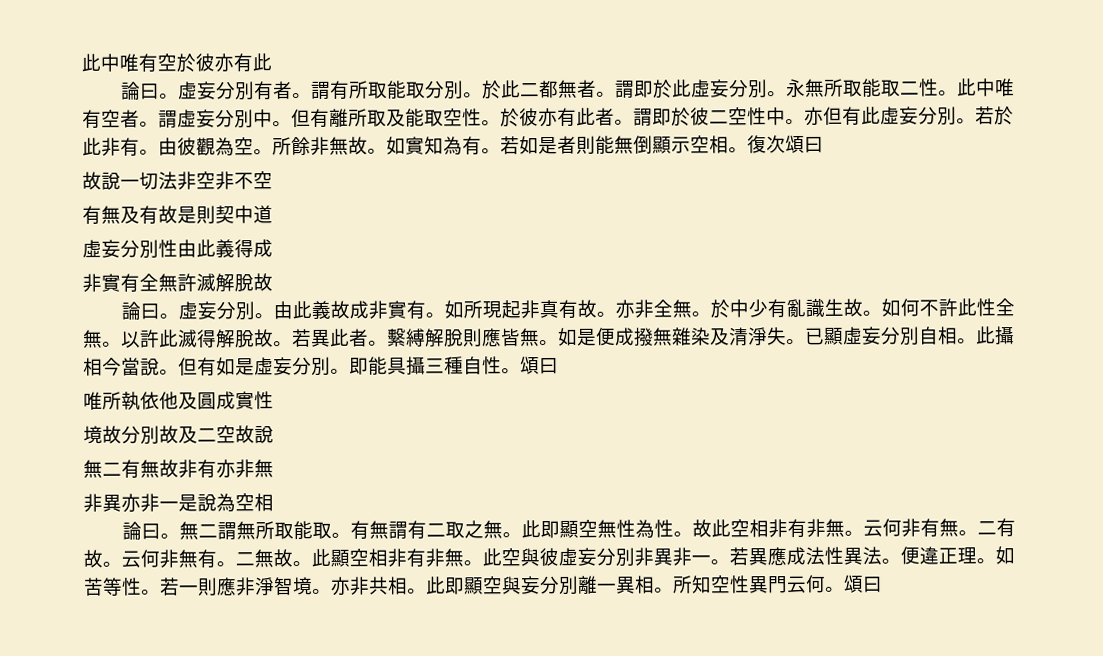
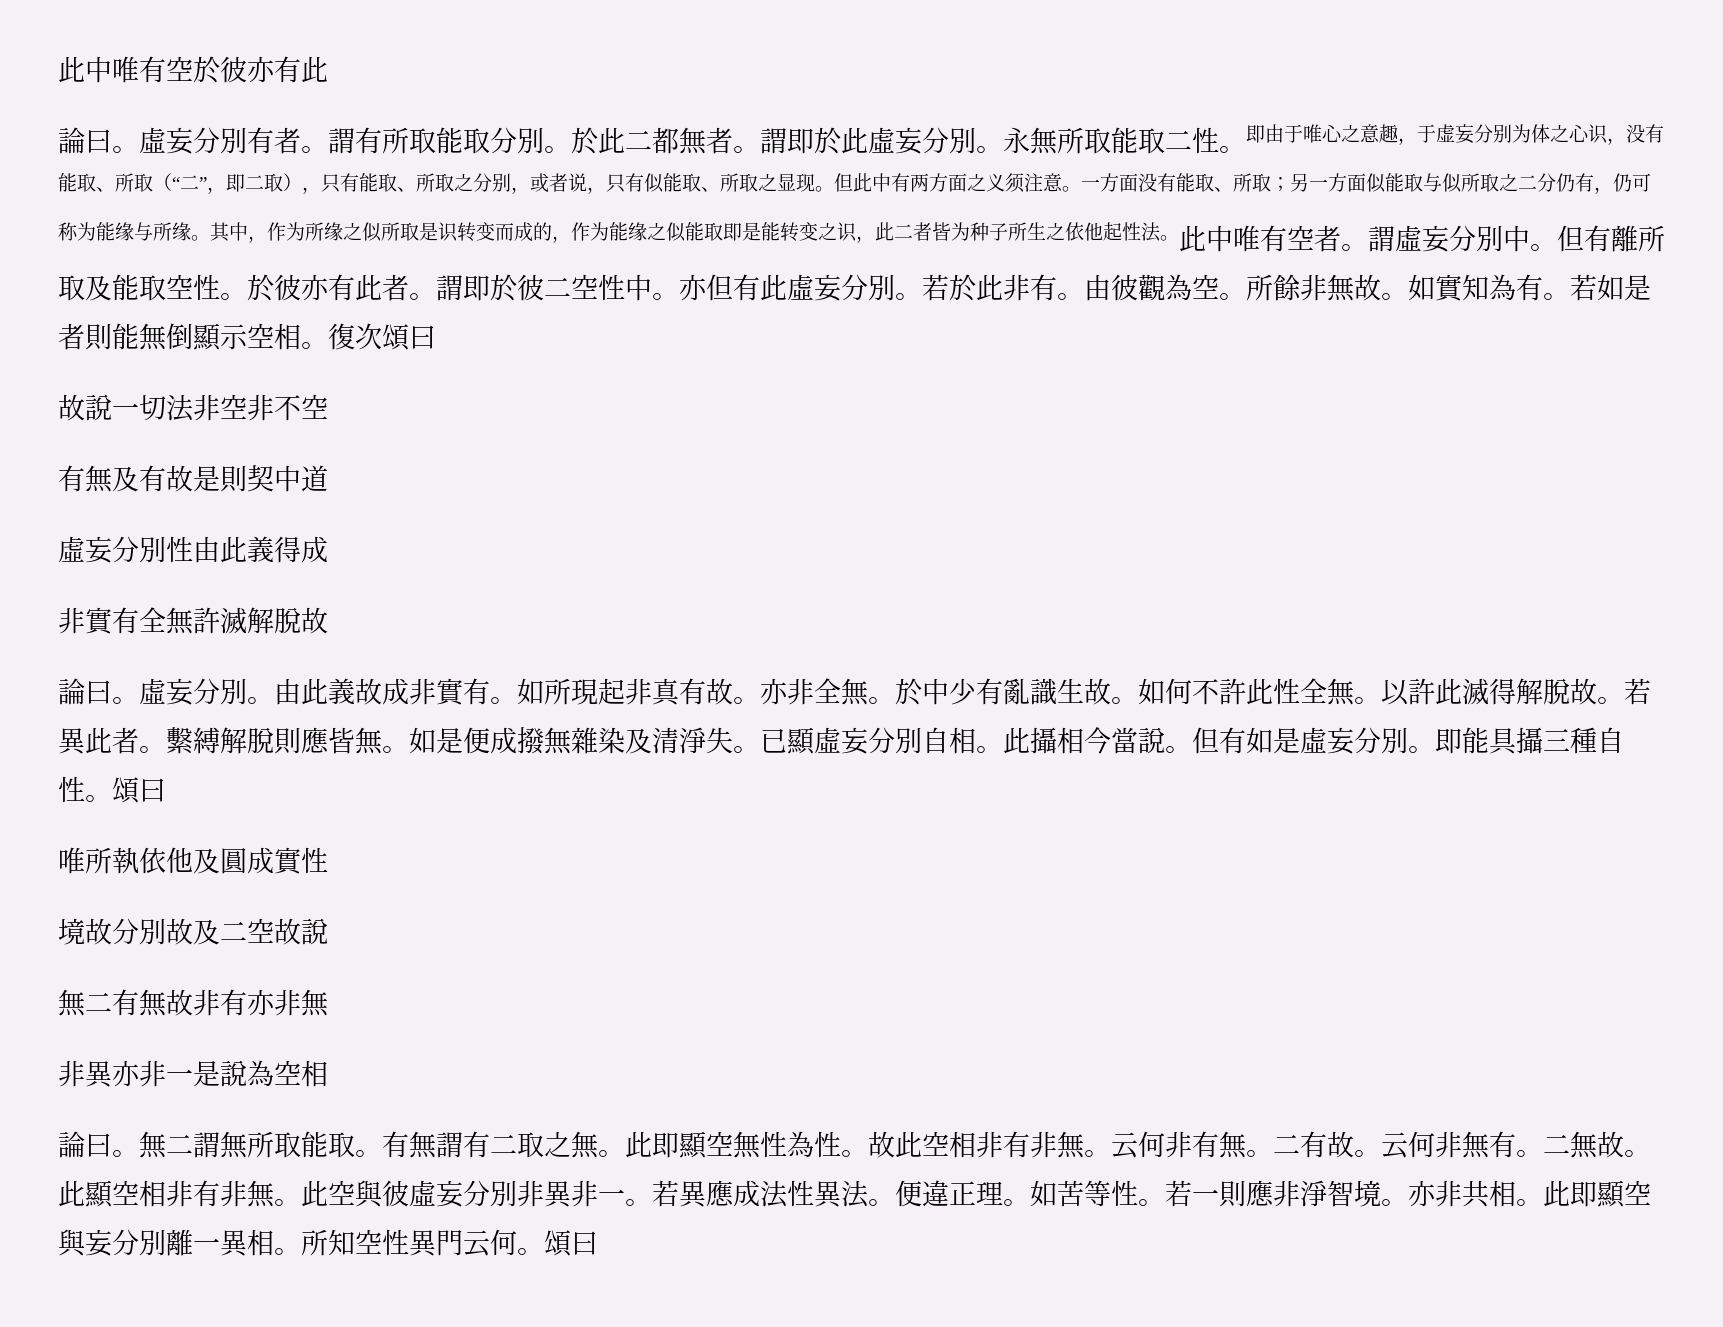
+ 即由于唯心之意趣，于虚妄分别为体之心识，没有能取、所取（“二”，即二取），只有能取、所取之分别，或者说，只有似能取、所取之显现。但此中有两方面之义须注意。一方面没有能取、所取；另一方面似能取与似所取之二分仍有，仍可称为能缘与所缘。其中，作为所缘之似所取是识转变而成的，作为能缘之似能取即是能转变之识，此二者皆为种子所生之依他起性法。

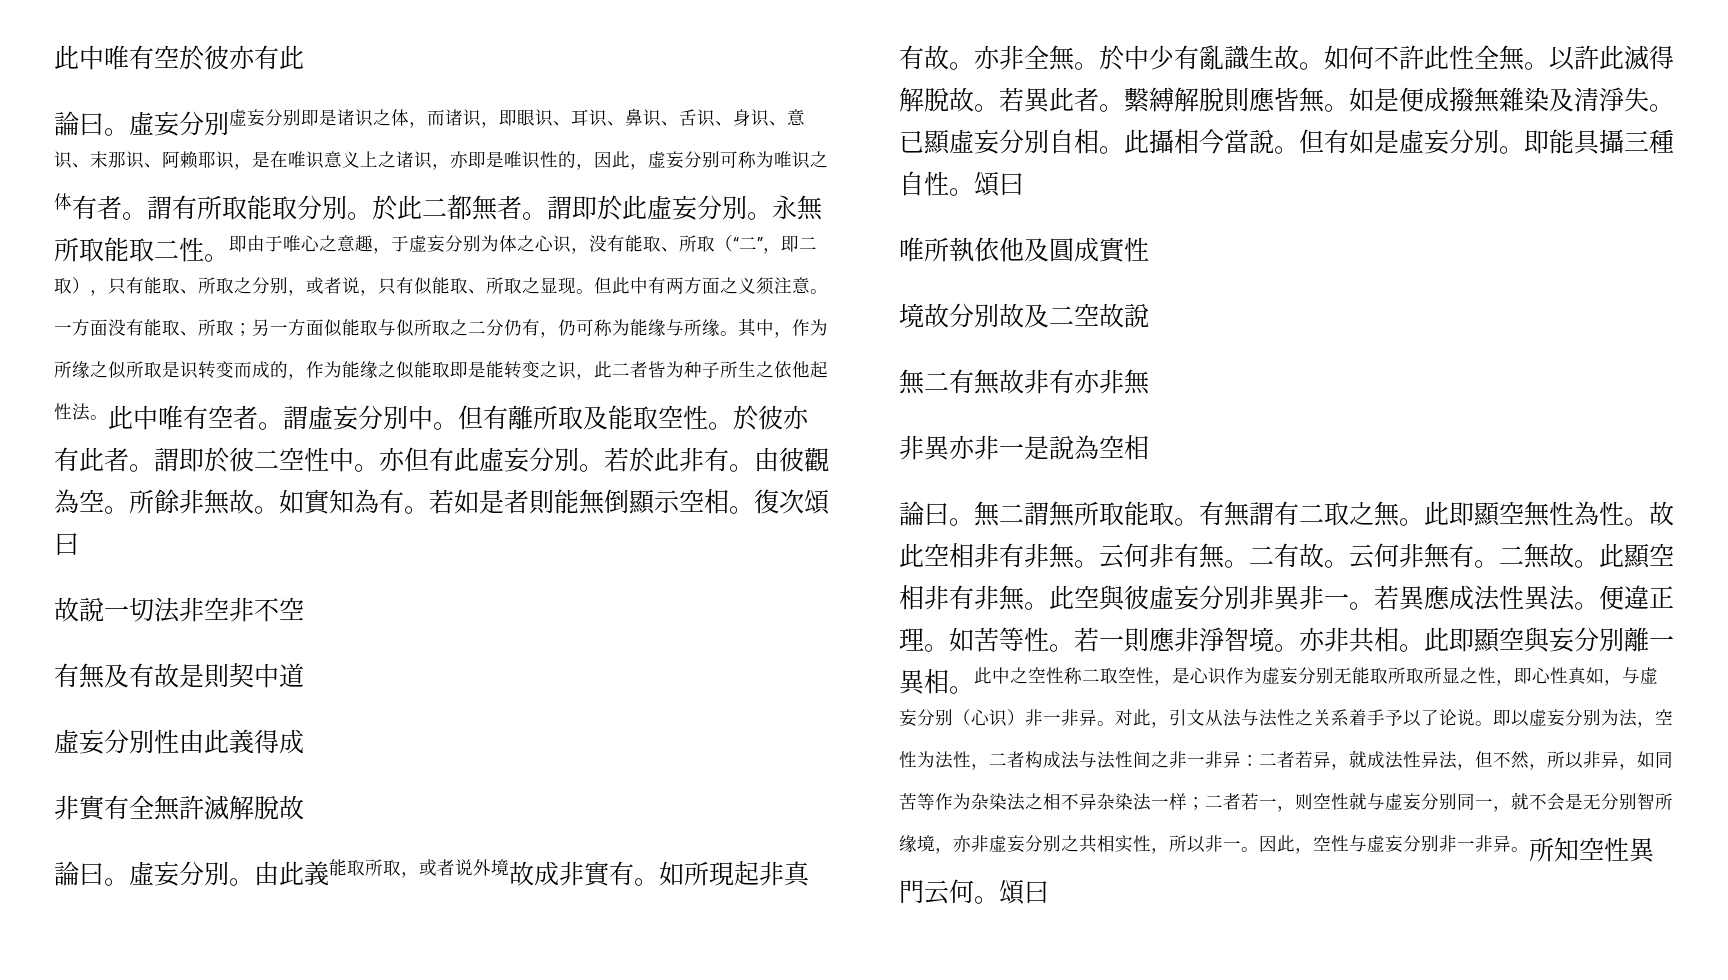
- 虛妄分別有者。
+ 虛妄分別虚妄分别即是诸识之体，而诸识，即眼识、耳识、鼻识、舌识、身识、意识、末那识、阿赖耶识，是在唯识意义上之诸识，亦即是唯识性的，因此，虚妄分别可称为唯识之体有者。
- 由此義故成非實有。
+ 由此義能取所取，或者说外境故成非實有。
+ 此中之空性称二取空性，是心识作为虚妄分别无能取所取所显之性，即心性真如，与虚妄分别（心识）非一非异。对此，引文从法与法性之关系着手予以了论说。即以虚妄分别为法，空性为法性，二者构成法与法性间之非一非异：二者若异，就成法性异法，但不然，所以非异，如同苦等作为杂染法之相不异杂染法一样；二者若一，则空性就与虚妄分别同一，就不会是无分别智所缘境，亦非虚妄分别之共相实性，所以非一。因此，空性与虚妄分别非一非异。

